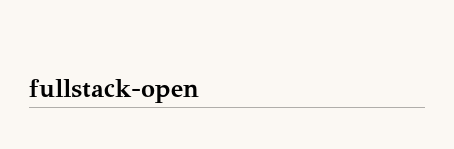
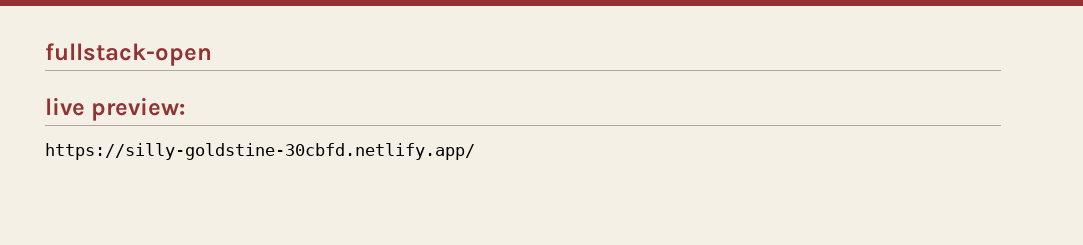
+ live preview:
+ https://silly-goldstine-30cbfd.netlify.app/

